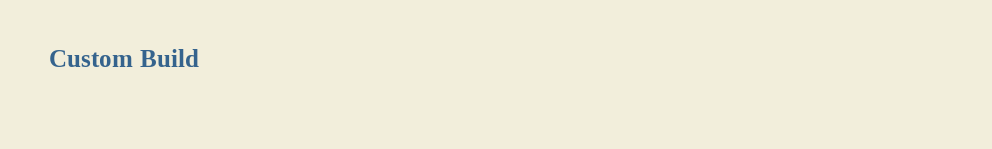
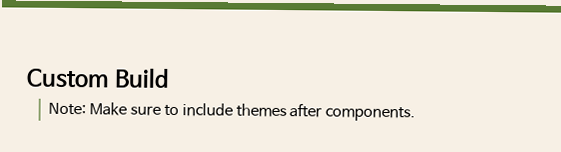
+ Note: Make sure to include themes after components.

